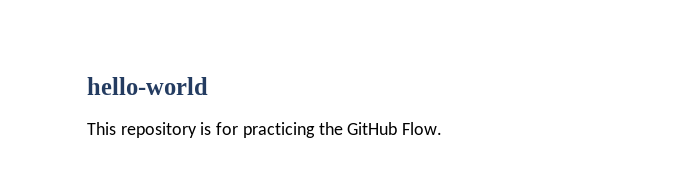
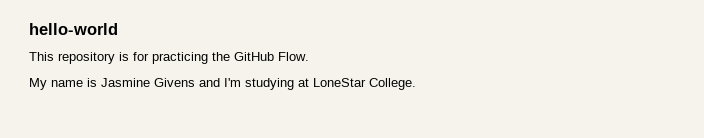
+ My name is Jasmine Givens and I'm studying at LoneStar College.

